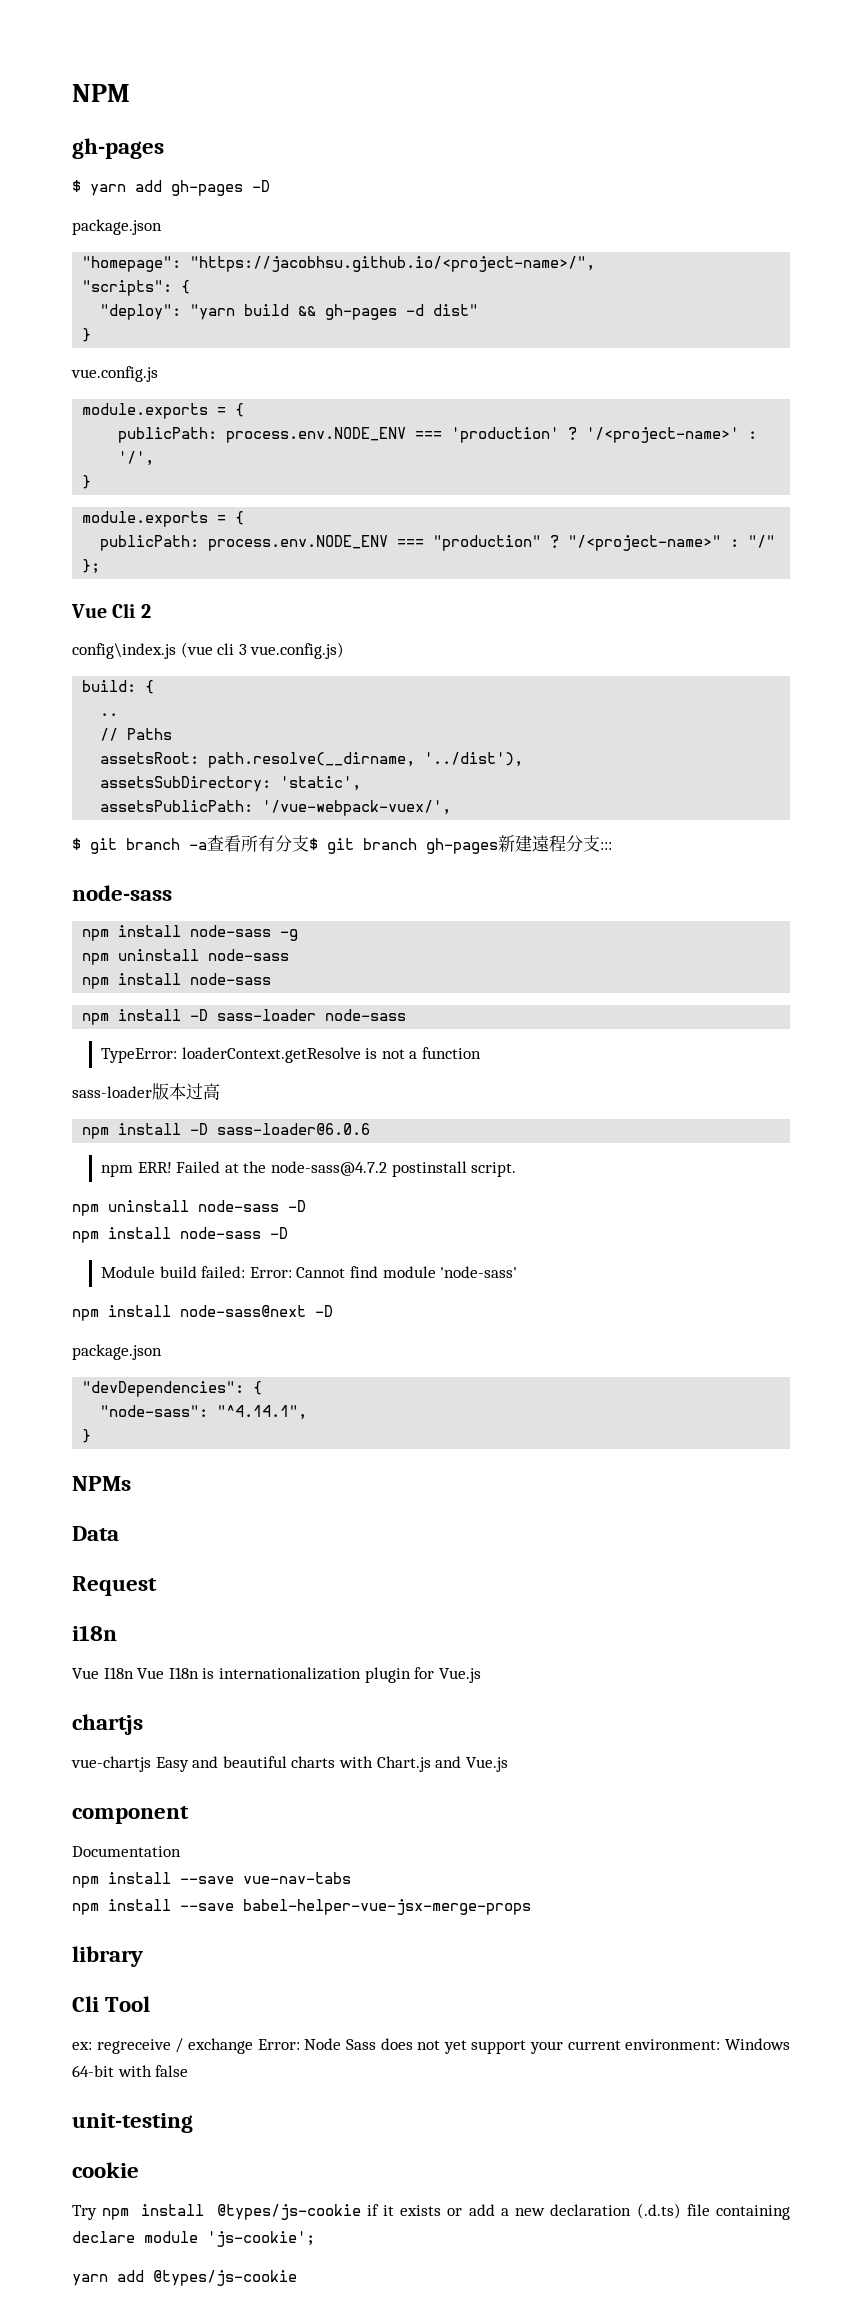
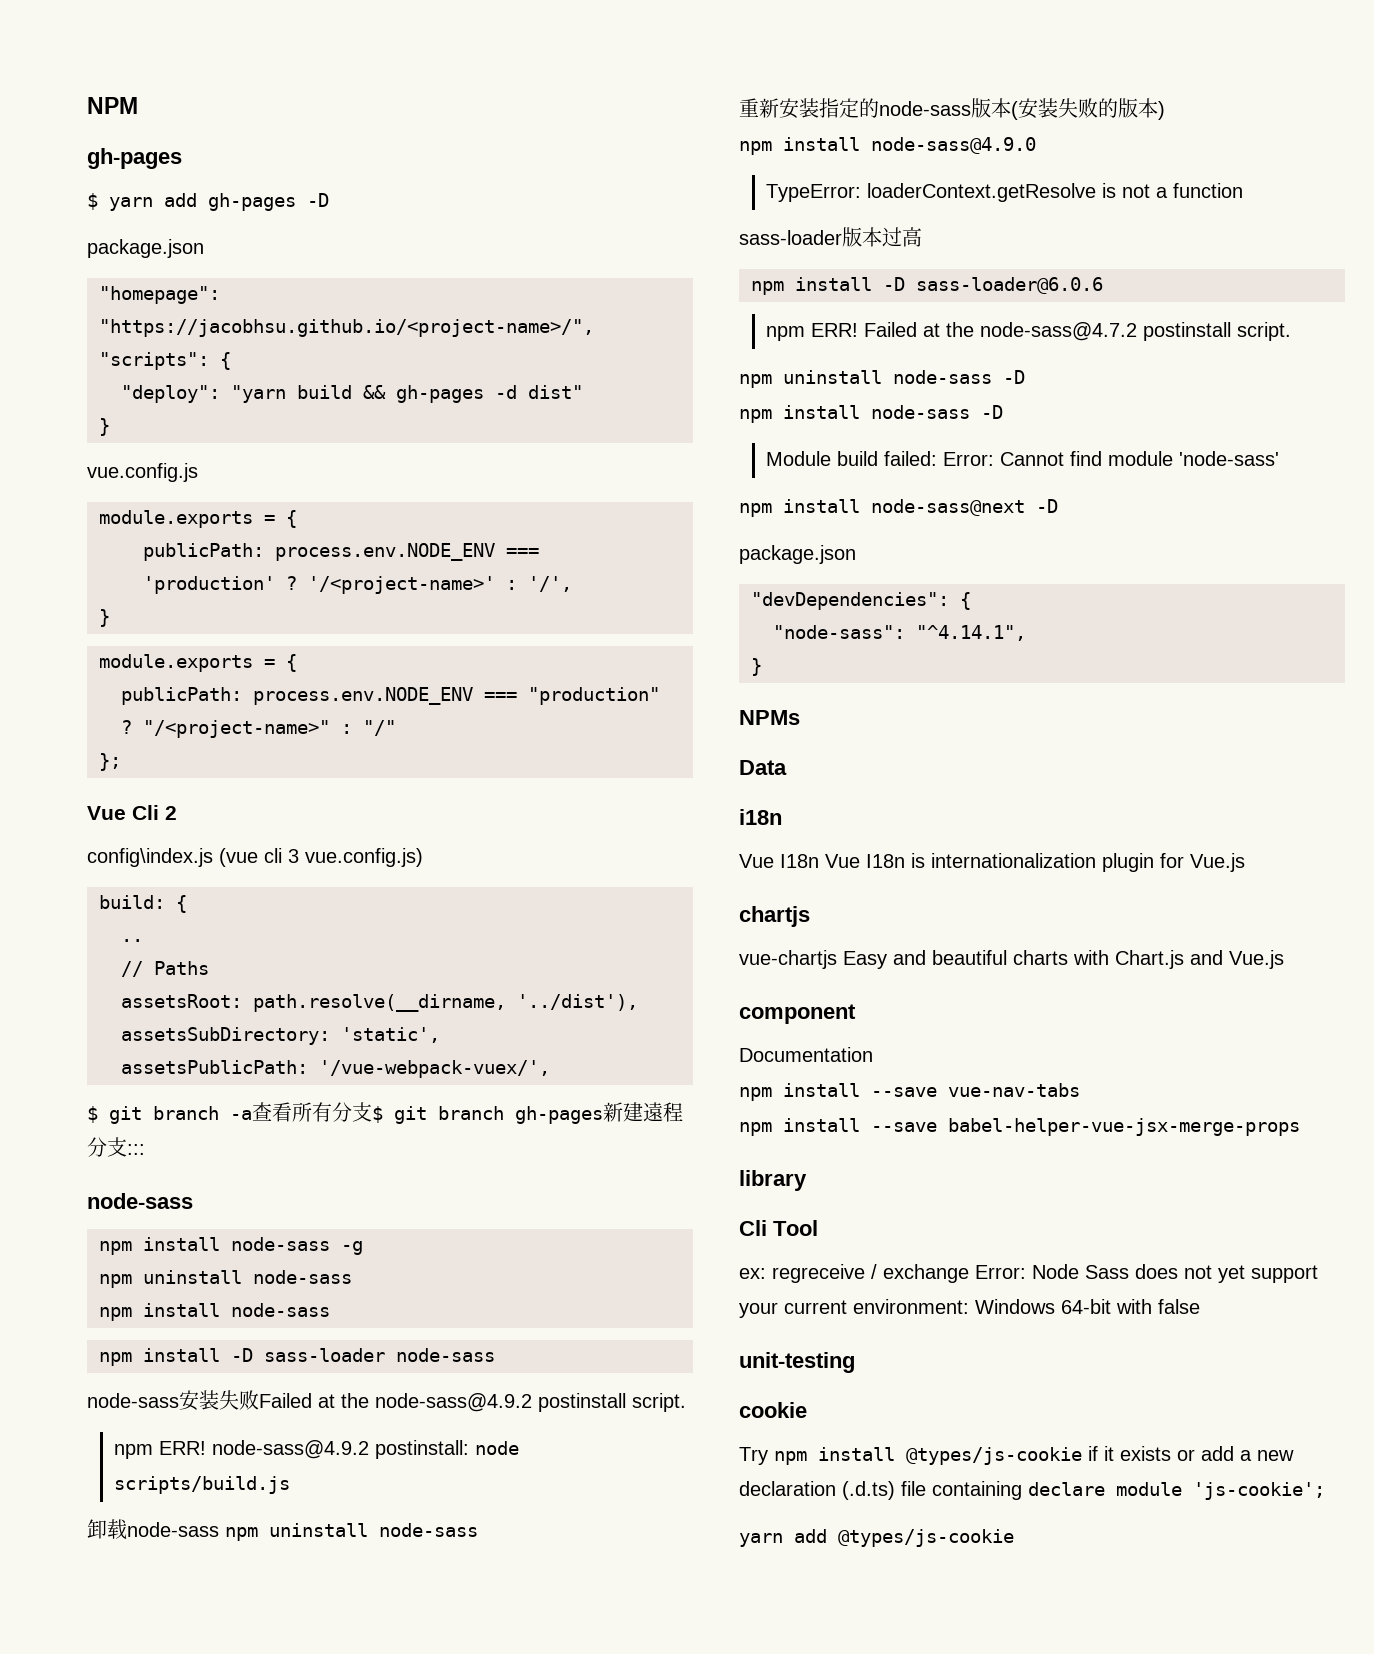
+ node-sass安装失败Failed at the node-sass@4.9.2 postinstall script.
+ npm ERR! node-sass@4.9.2 postinstall: node scripts/build.js
+ 卸载node-sass npm uninstall node-sass
+ 重新安装指定的node-sass版本(安装失败的版本)
+ npm install node-sass@4.9.0
- Request

